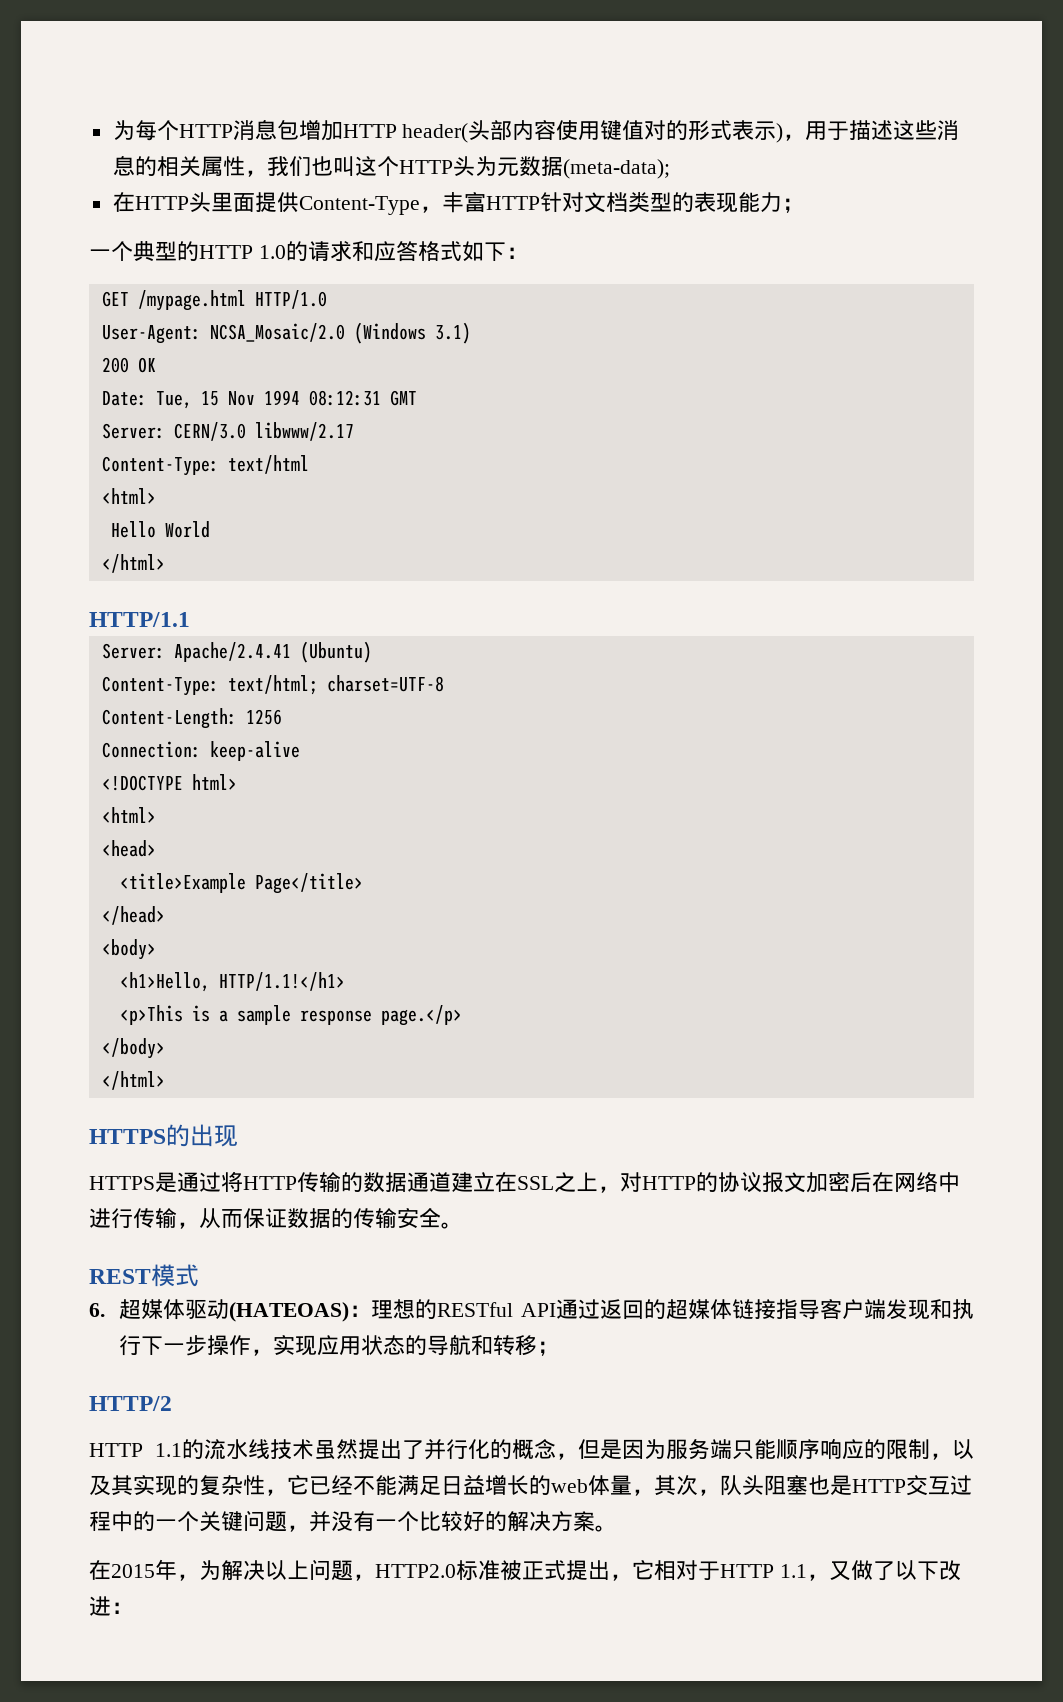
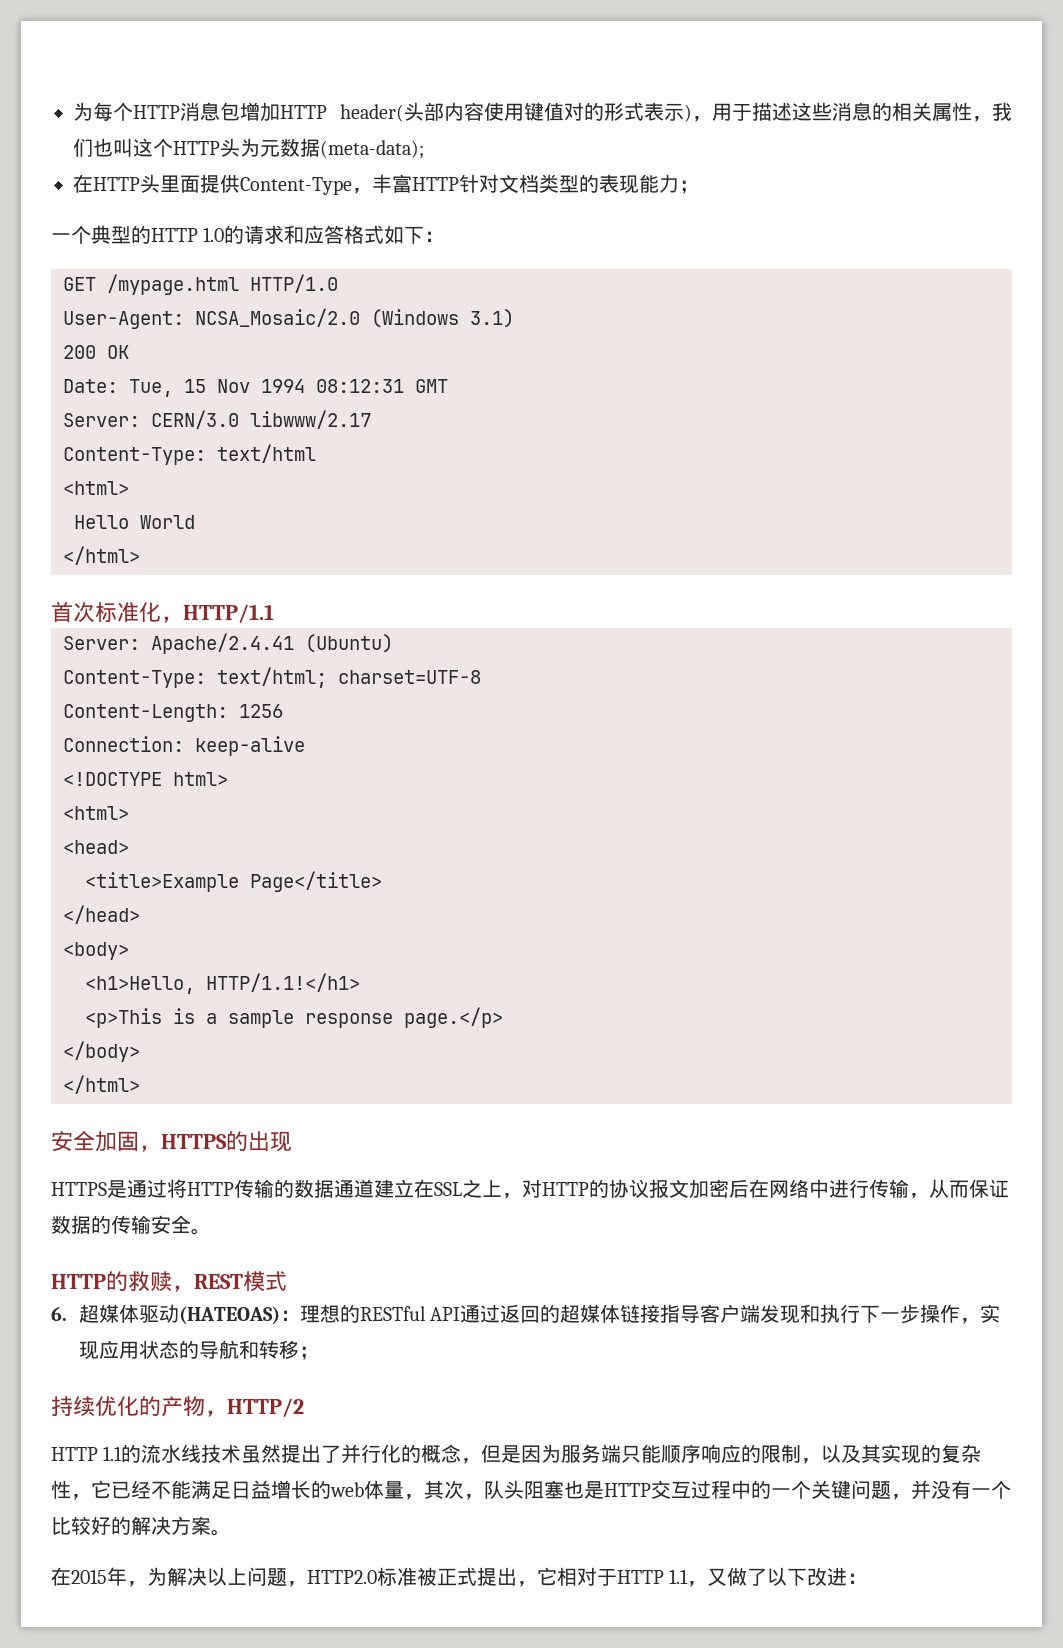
- HTTP/1.1
+ 首次标准化，HTTP/1.1
- HTTPS的出现
+ 安全加固，HTTPS的出现
- REST模式
+ HTTP的救赎，REST模式
- HTTP/2
+ 持续优化的产物，HTTP/2

